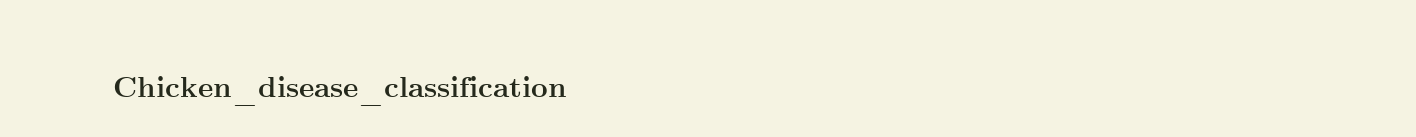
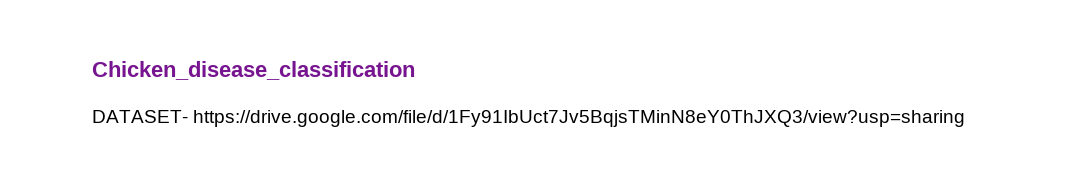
+ DATASET- https://drive.google.com/file/d/1Fy91IbUct7Jv5BqjsTMinN8eY0ThJXQ3/view?usp=sharing

